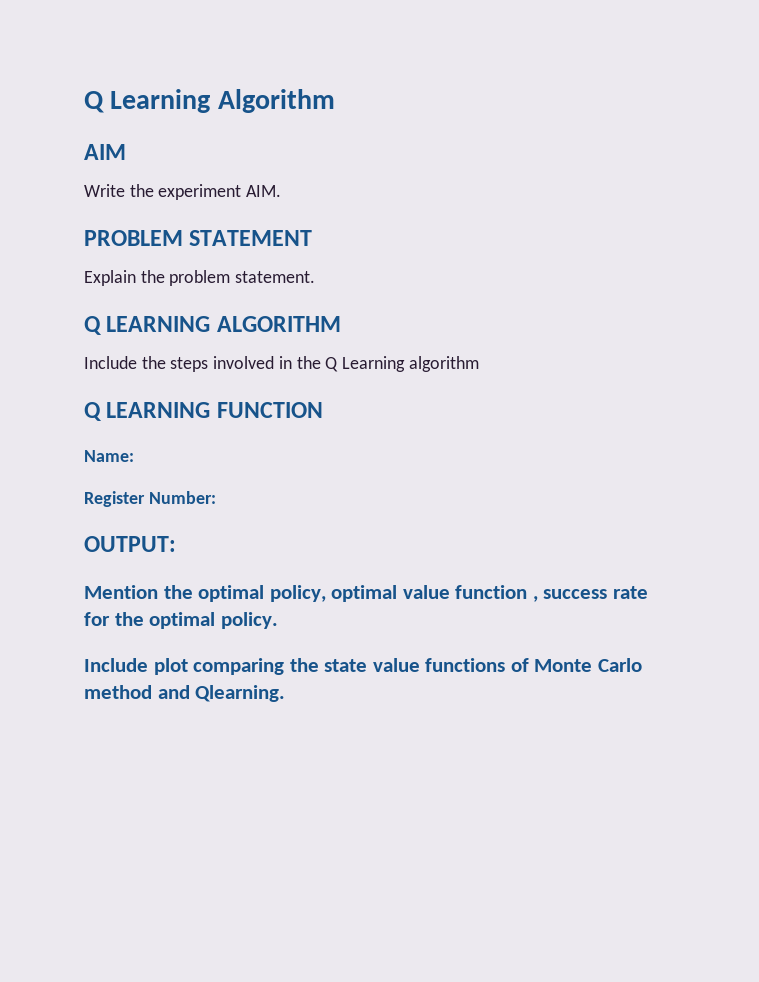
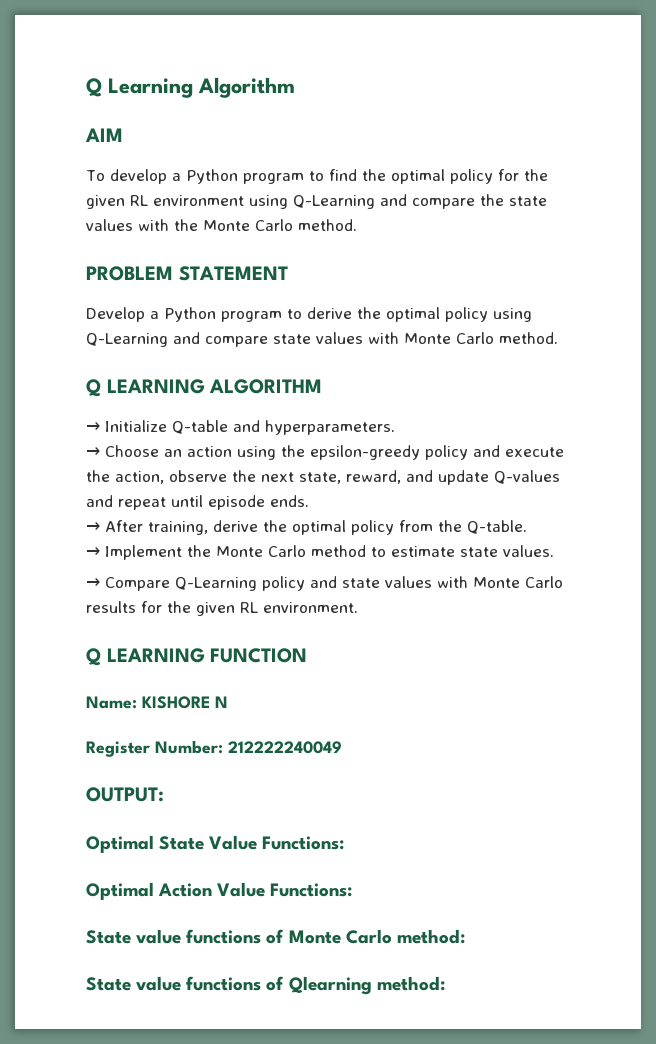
- Write the experiment AIM.
+ To develop a Python program to find the optimal policy for the given RL environment using Q-Learning and compare the state values with the Monte Carlo method.
  PROBLEM STATEMENT
- Explain the problem statement.
+ Develop a Python program to derive the optimal policy using Q-Learning and compare state values with Monte Carlo method.
  Q LEARNING ALGORITHM
- Include the steps involved in the Q Learning algorithm
+ → Initialize Q-table and hyperparameters.
+ → Choose an action using the epsilon-greedy policy and execute the action, observe the next state, reward, and update Q-values and repeat until episode ends.
+ → After training, derive the optimal policy from the Q-table.
+ → Implement the Monte Carlo method to estimate state values.
+ → Compare Q-Learning policy and state values with Monte Carlo results for the given RL environment.
- Name:
+ Name: KISHORE N
- Register Number:
+ Register Number: 212222240049
- Mention the optimal policy, optimal value function , success rate for the optimal policy.
- Include plot comparing the state value functions of Monte Carlo method and Qlearning.
+ Optimal State Value Functions:
+ Optimal Action Value Functions:
+ State value functions of Monte Carlo method:
+ State value functions of Qlearning method:

